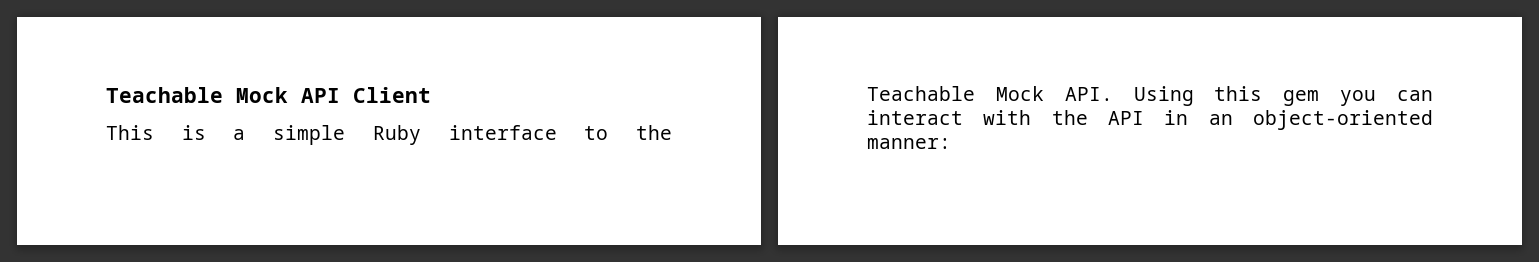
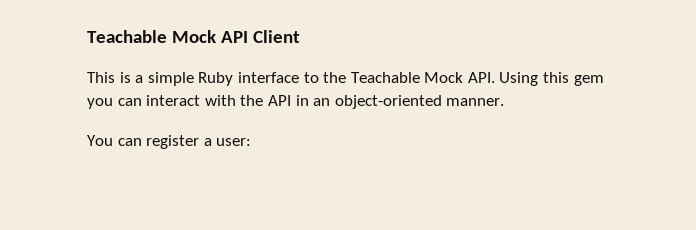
- This is a simple Ruby interface to the Teachable Mock API. Using this gem you can interact with the API in an object-oriented manner:
+ This is a simple Ruby interface to the Teachable Mock API. Using this gem you can interact with the API in an object-oriented manner.
+ You can register a user:

